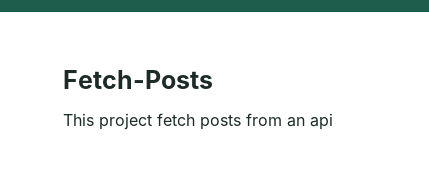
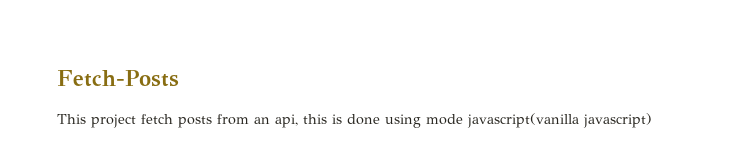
- This project fetch posts from an api
+ This project fetch posts from an api, this is done using mode javascript(vanilla javascript)

